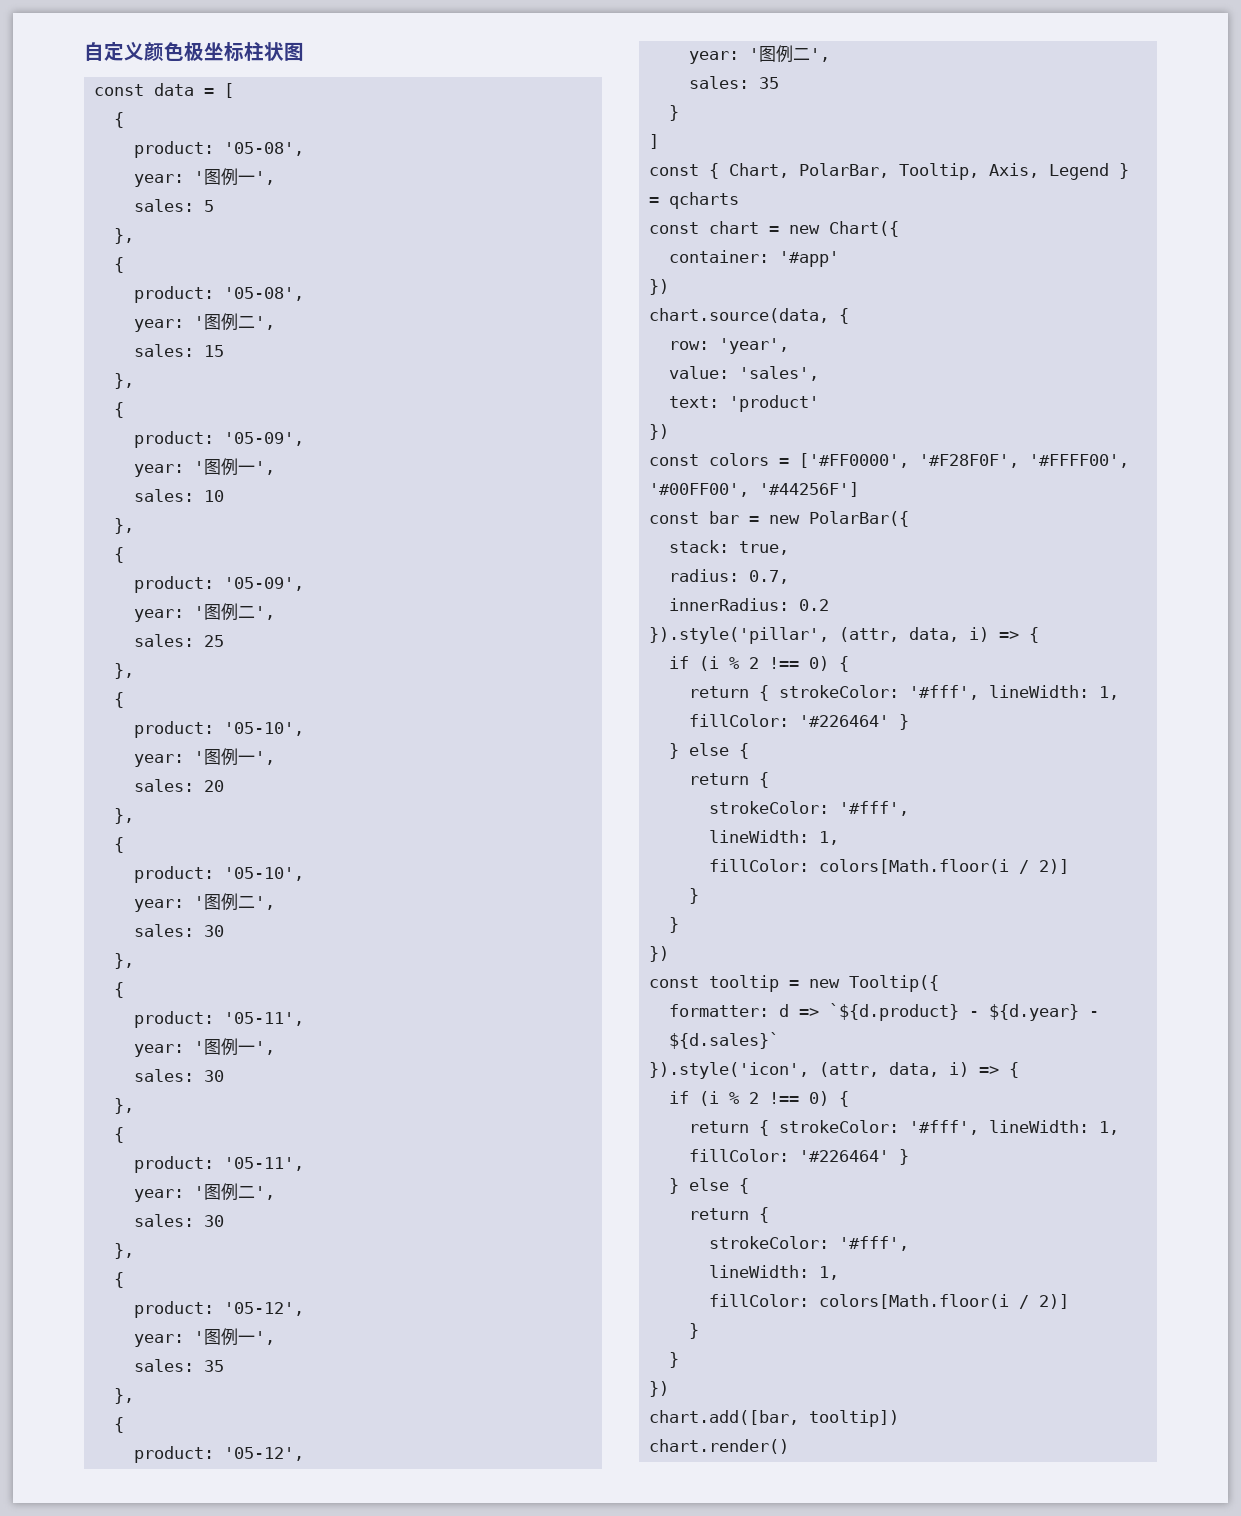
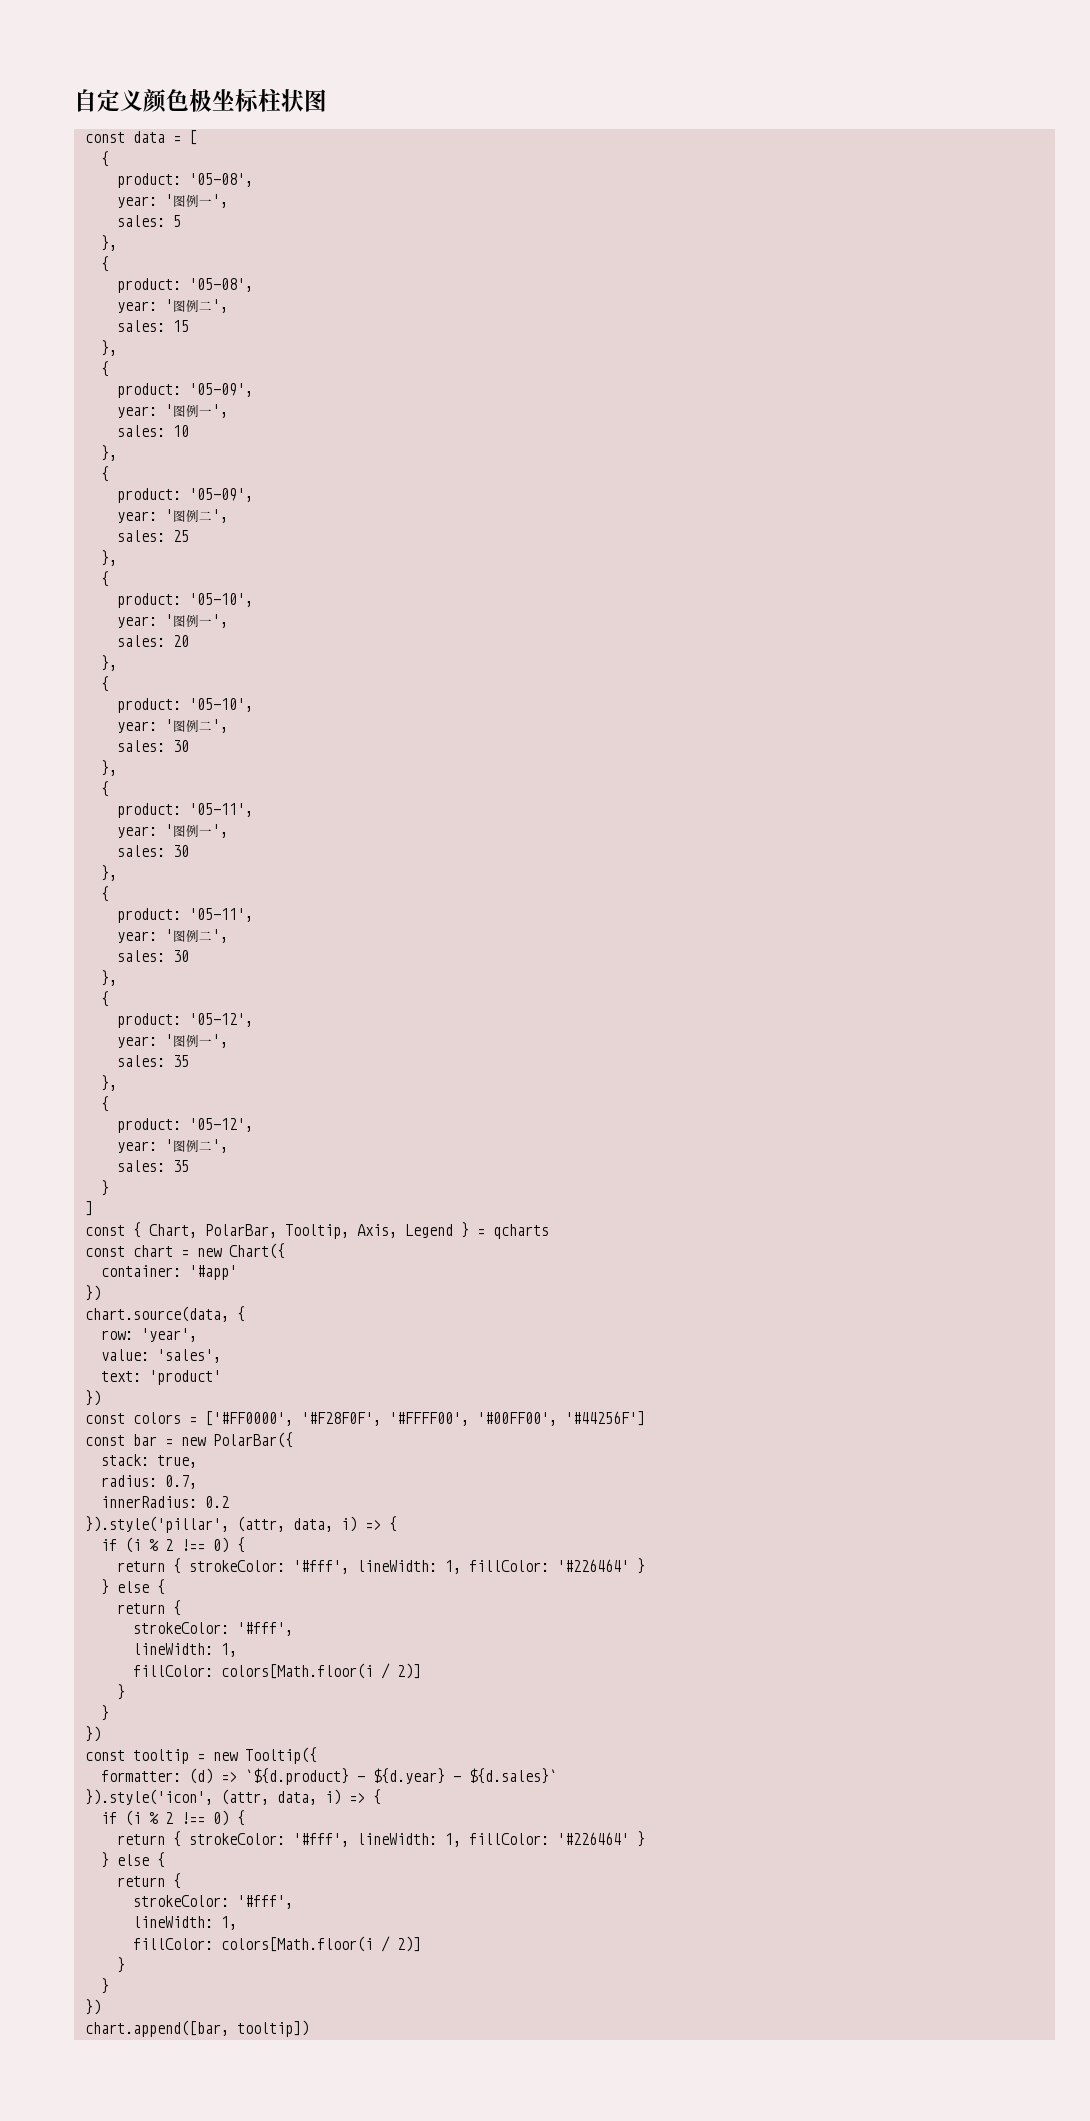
- formatter: d => `${d.product} - ${d.year} - ${d.sales}`
+ formatter: (d) => `${d.product} - ${d.year} - ${d.sales}`
- chart.add([bar, tooltip])
+ chart.append([bar, tooltip])
- chart.render()

